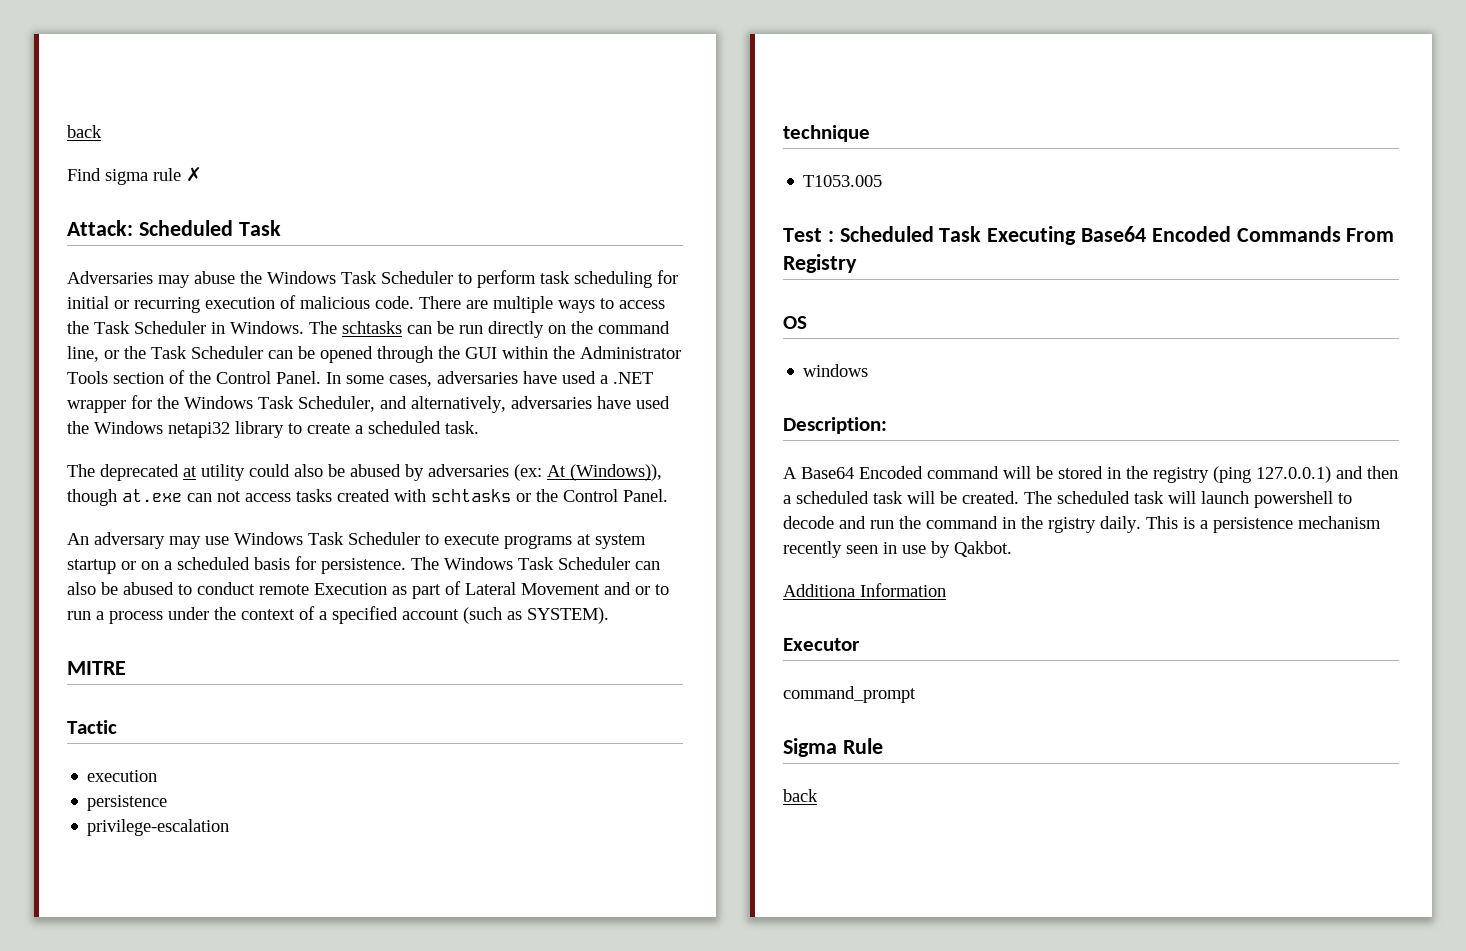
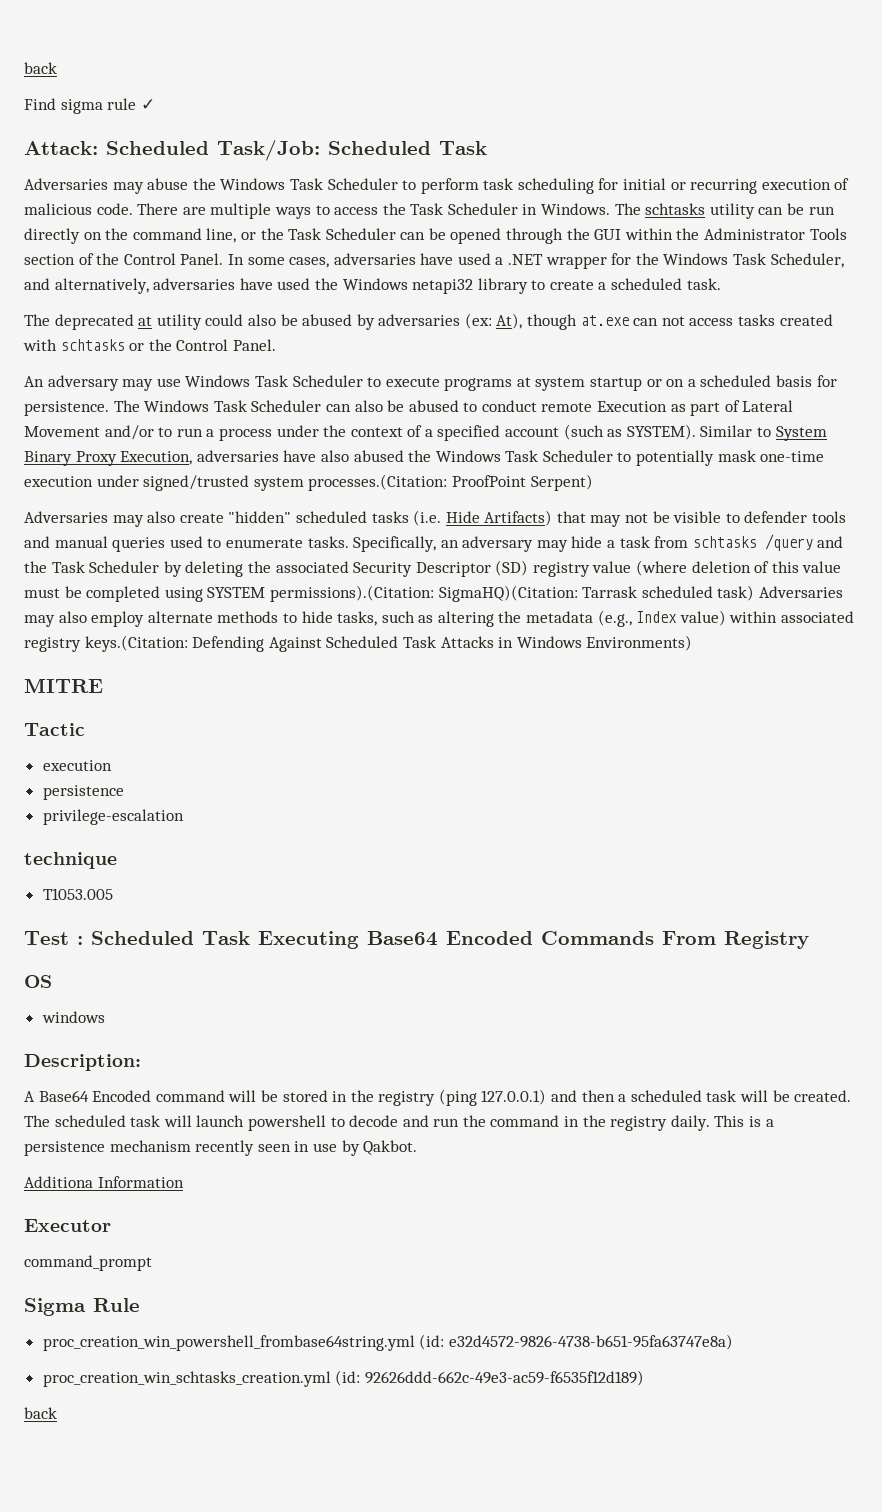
- Find sigma rule ✗
+ Find sigma rule ✓
- Attack: Scheduled Task
+ Attack: Scheduled Task/Job: Scheduled Task
- The schtasks can be run directly on the command line, or the Task Scheduler can be opened through the GUI within the Administrator Tools section of the Control Panel.
+ The schtasks utility can be run directly on the command line, or the Task Scheduler can be opened through the GUI within the Administrator Tools section of the Control Panel.
- The deprecated at utility could also be abused by adversaries (ex: At (Windows)), though at.exe can not access tasks created with schtasks or the Control Panel.
+ The deprecated at utility could also be abused by adversaries (ex: At), though at.exe can not access tasks created with schtasks or the Control Panel.
- The Windows Task Scheduler can also be abused to conduct remote Execution as part of Lateral Movement and or to run a process under the context of a specified account (such as SYSTEM).
+ The Windows Task Scheduler can also be abused to conduct remote Execution as part of Lateral Movement and/or to run a process under the context of a specified account (such as SYSTEM). Similar to System Binary Proxy Execution, adversaries have also abused the Windows Task Scheduler to potentially mask one-time execution under signed/trusted system processes.(Citation: ProofPoint Serpent)
+ Adversaries may also create "hidden" scheduled tasks (i.e. Hide Artifacts) that may not be visible to defender tools and manual queries used to enumerate tasks. Specifically, an adversary may hide a task from schtasks /query and the Task Scheduler by deleting the associated Security Descriptor (SD) registry value (where deletion of this value must be completed using SYSTEM permissions).(Citation: SigmaHQ)(Citation: Tarrask scheduled task) Adversaries may also employ alternate methods to hide tasks, such as altering the metadata (e.g., Index value) within associated registry keys.(Citation: Defending Against Scheduled Task Attacks in Windows Environments)
- The scheduled task will launch powershell to decode and run the command in the rgistry daily.
+ The scheduled task will launch powershell to decode and run the command in the registry daily.
+ proc_creation_win_powershell_frombase64string.yml (id: e32d4572-9826-4738-b651-95fa63747e8a)
+ proc_creation_win_schtasks_creation.yml (id: 92626ddd-662c-49e3-ac59-f6535f12d189)

